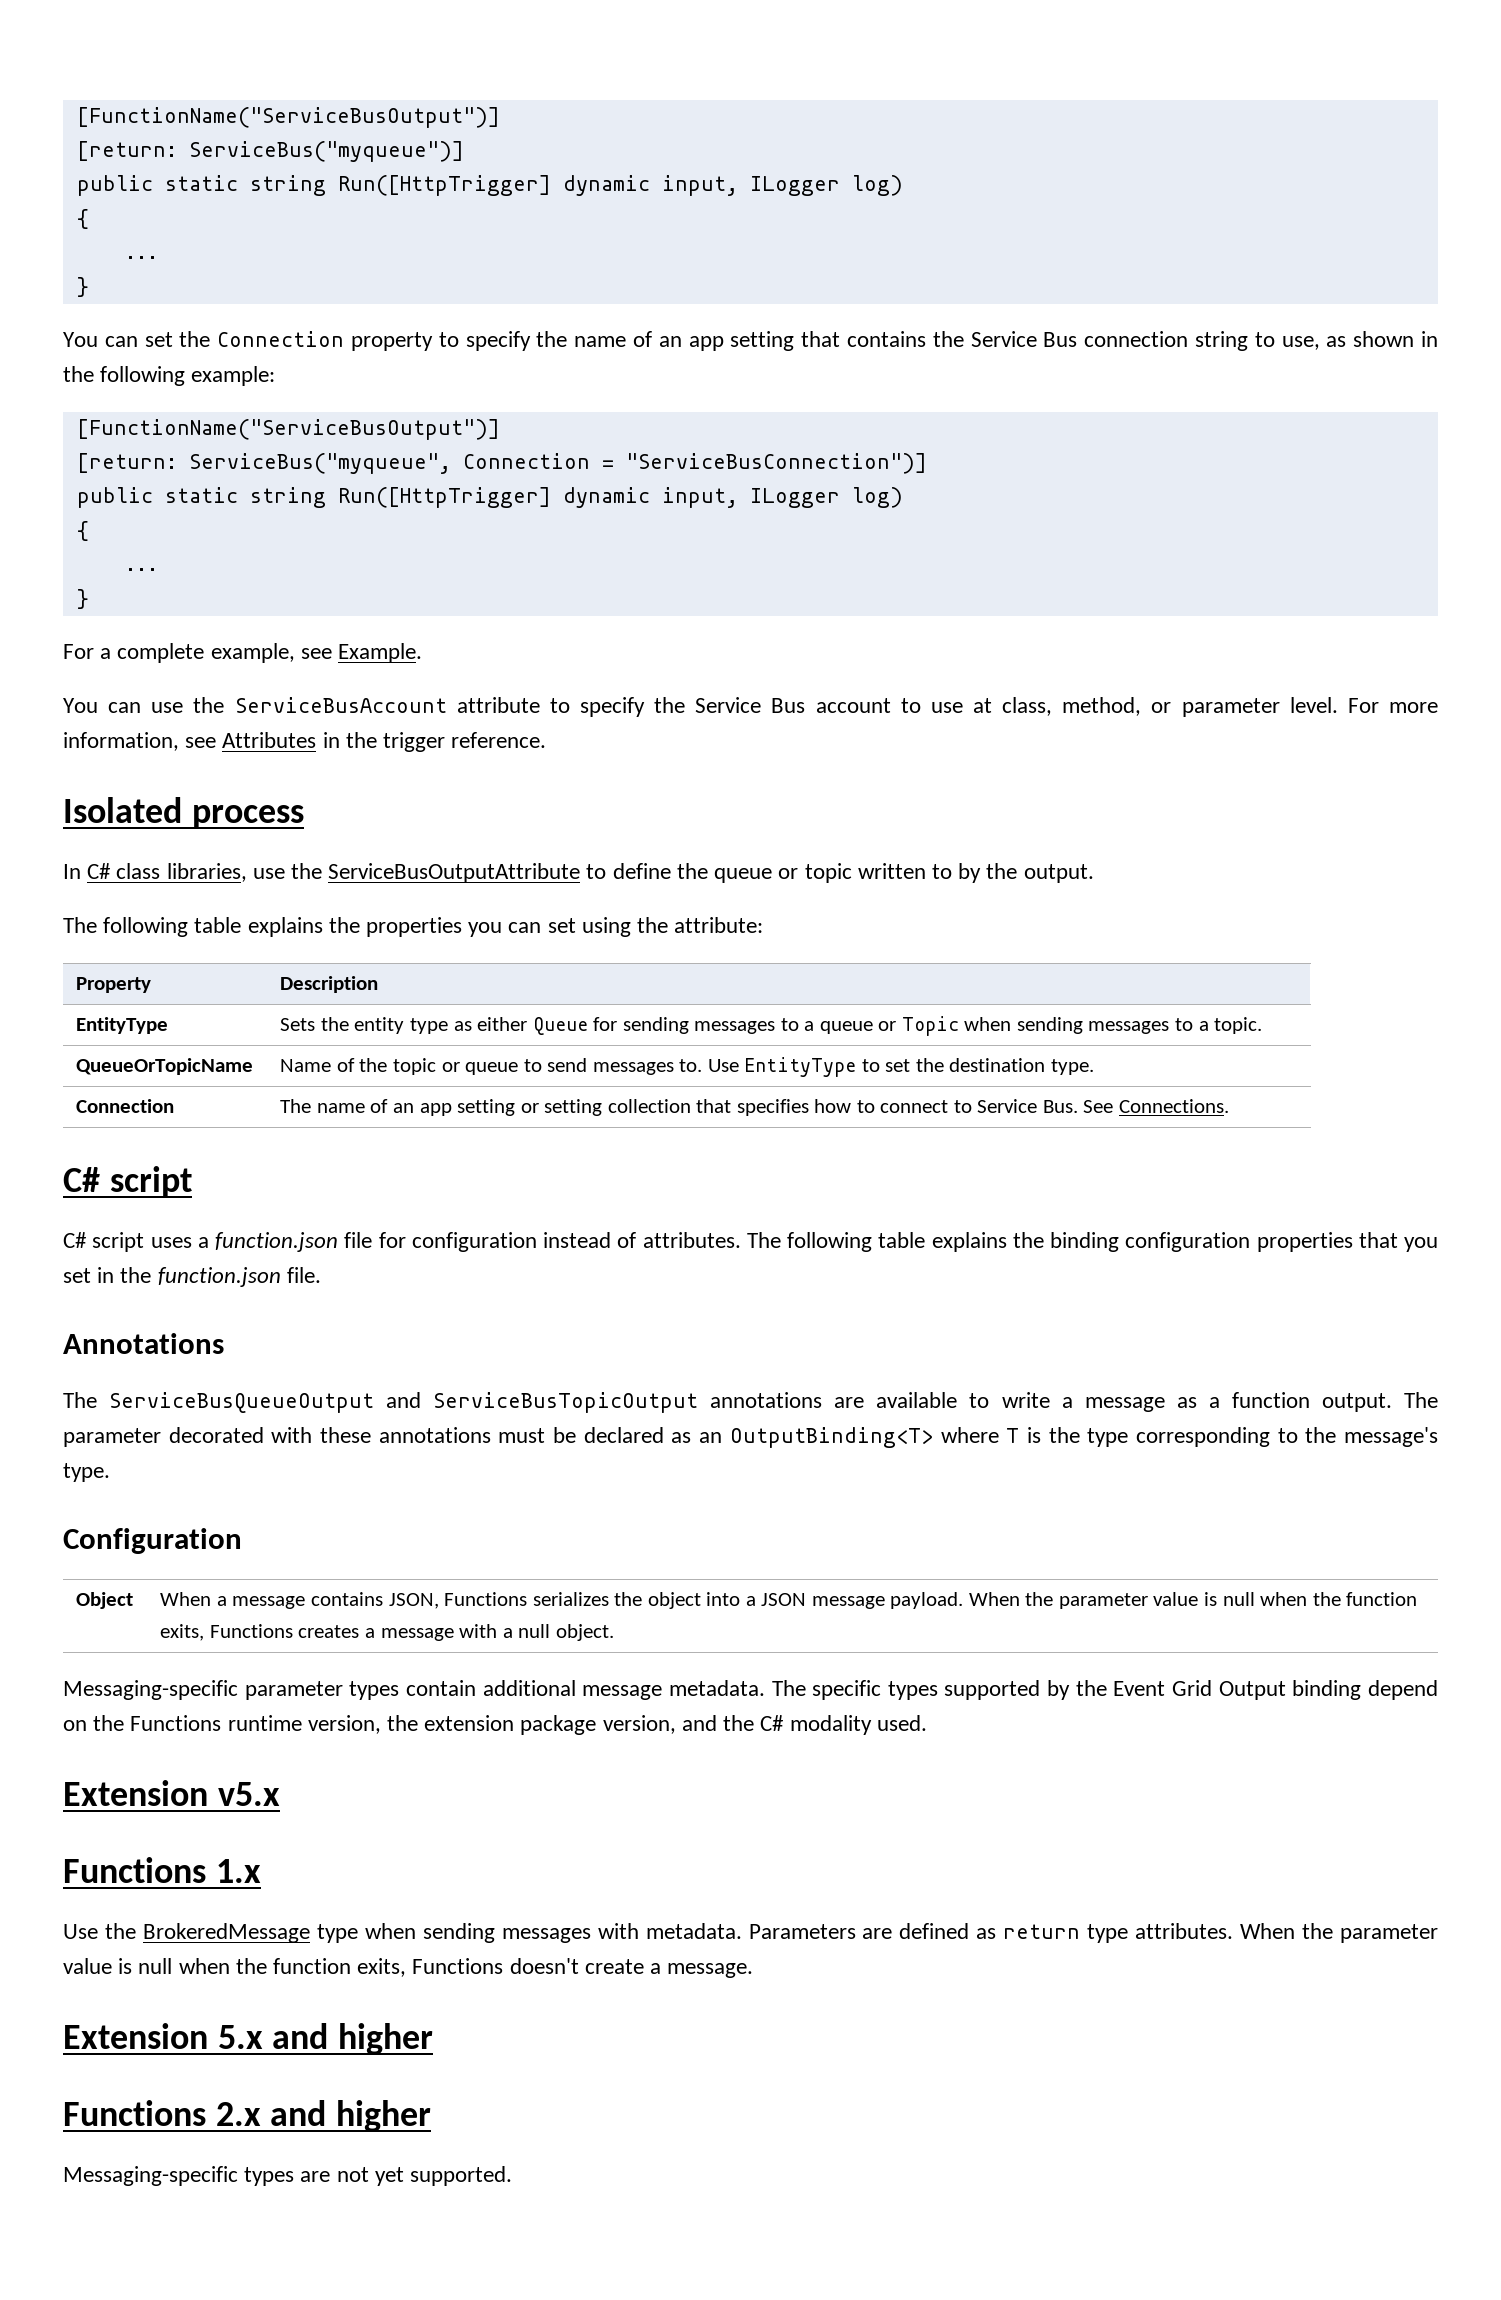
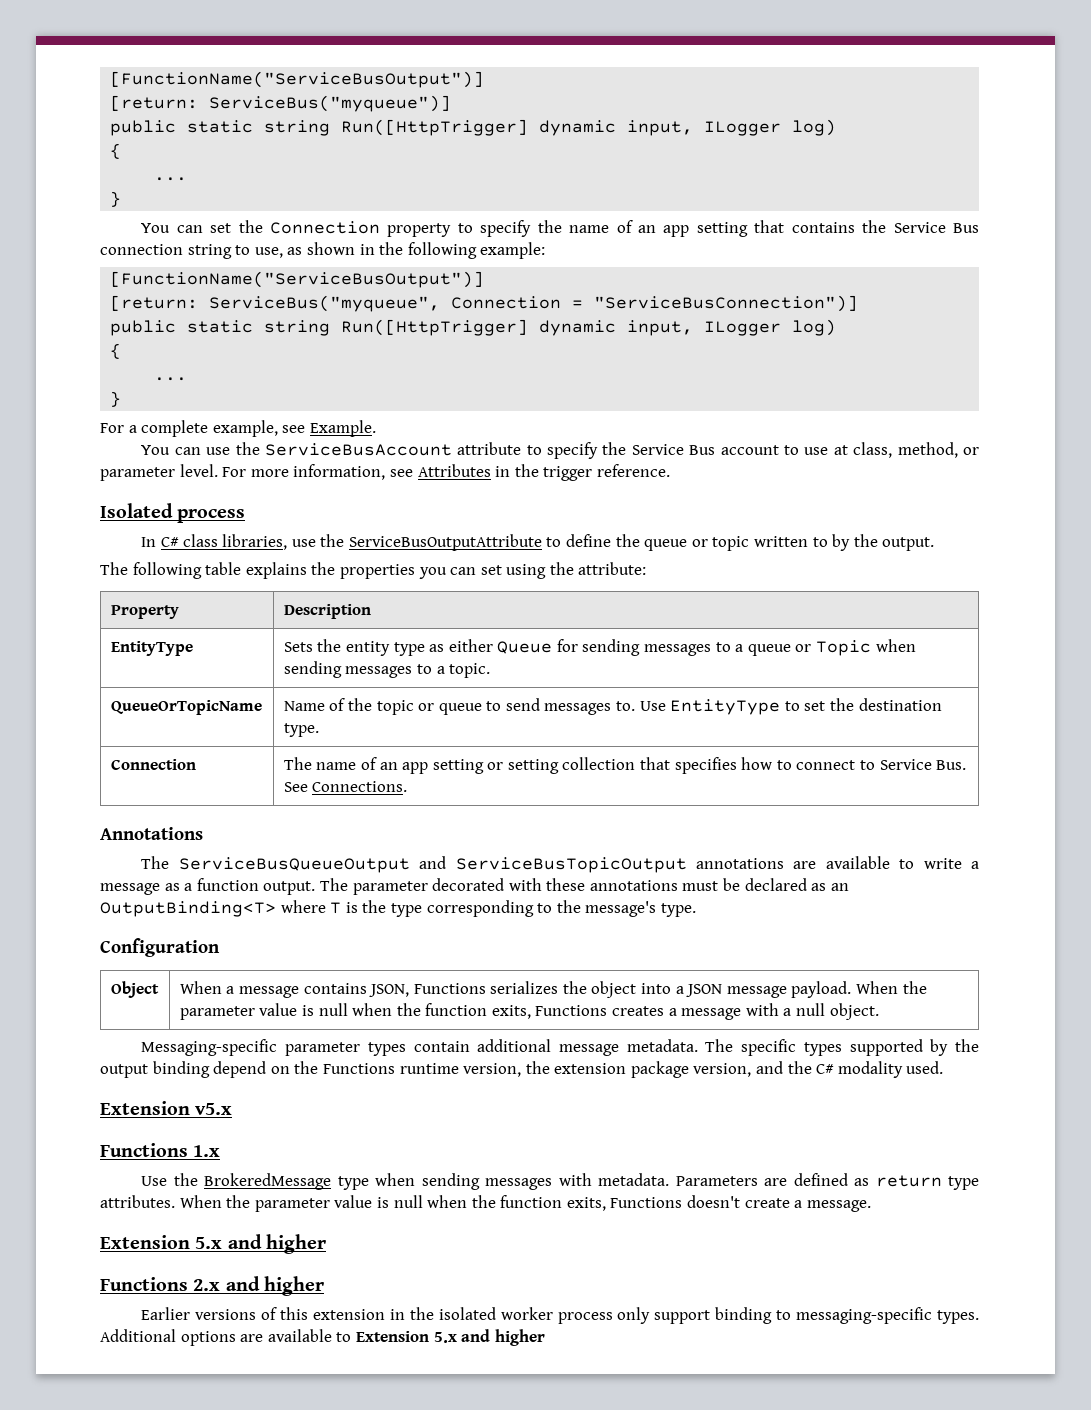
  Connection | The name of an app setting or setting collection that specifies how to connect to Service Bus. See Connections.
- C# script
- C# script uses a function.json file for configuration instead of attributes. The following table explains the binding configuration properties that you set in the function.json file.
- The specific types supported by the Event Grid Output binding depend on the Functions runtime version, the extension package version, and the C# modality used.
+ The specific types supported by the output binding depend on the Functions runtime version, the extension package version, and the C# modality used.
- Messaging-specific types are not yet supported.
+ Earlier versions of this extension in the isolated worker process only support binding to messaging-specific types. Additional options are available to Extension 5.x and higher

